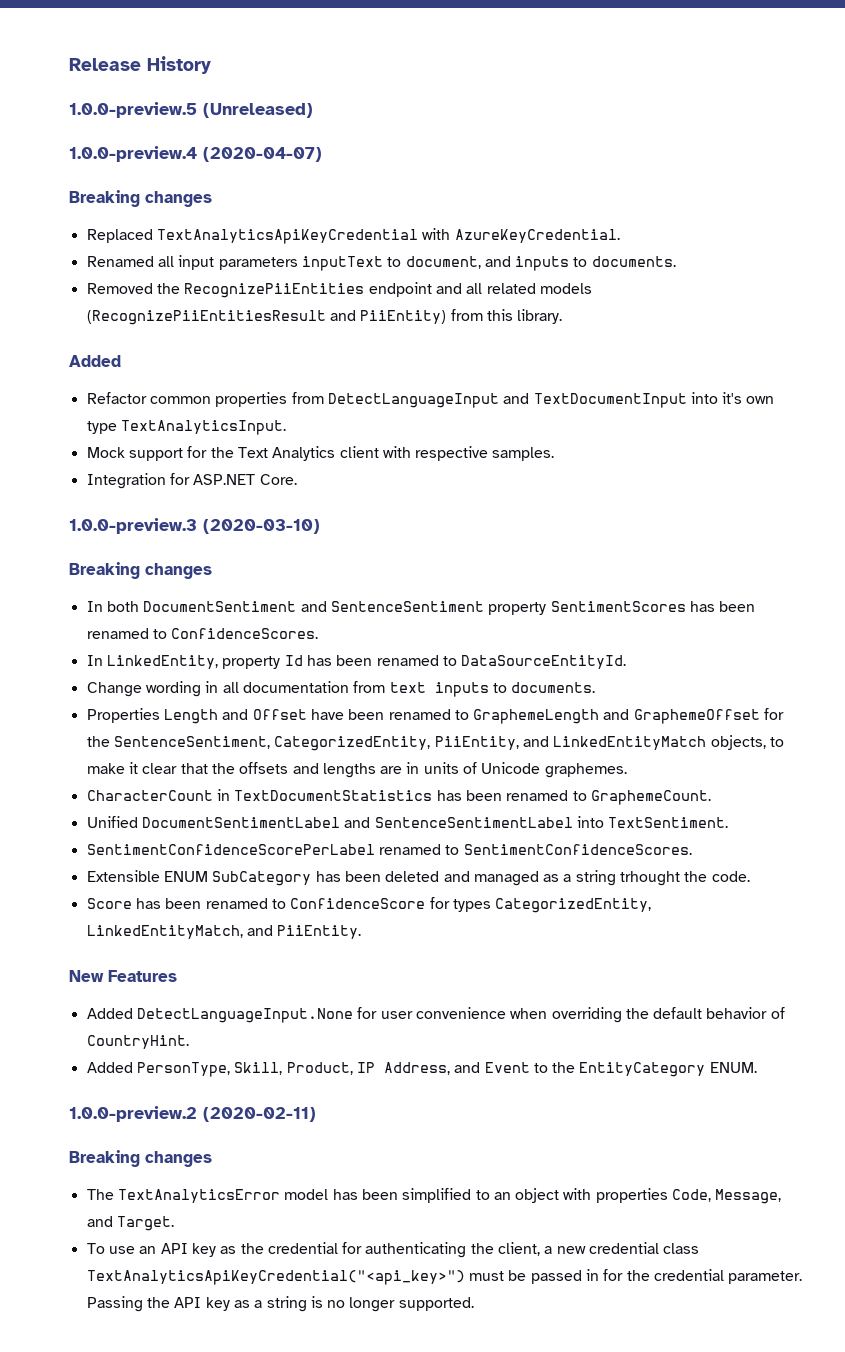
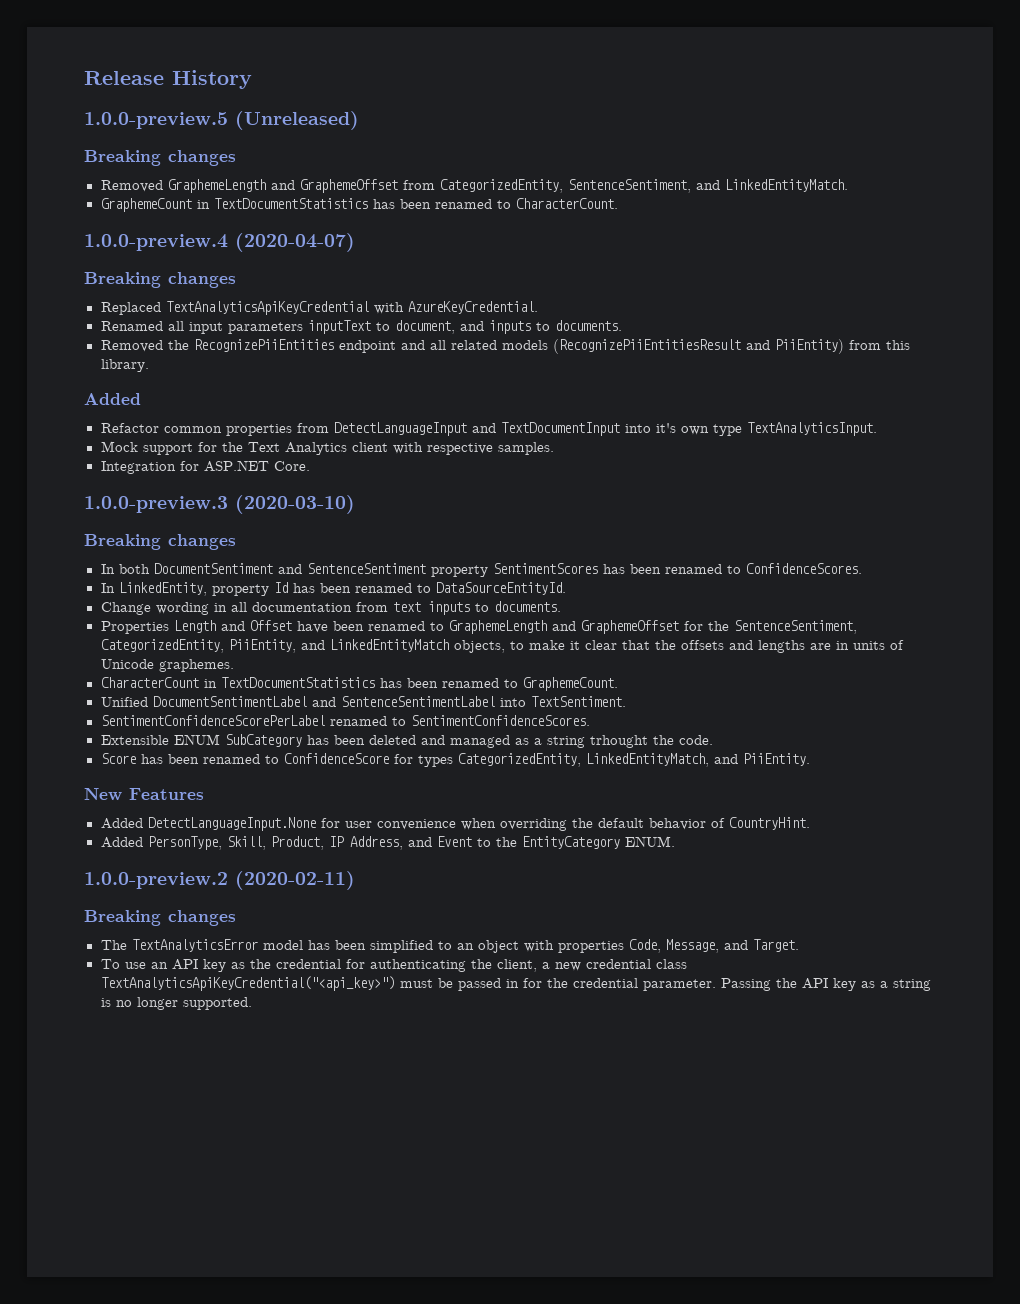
  1.0.0-preview.5 (Unreleased)
+ Breaking changes
+ Removed GraphemeLength and GraphemeOffset from CategorizedEntity, SentenceSentiment, and LinkedEntityMatch.
+ GraphemeCount in TextDocumentStatistics has been renamed to CharacterCount.

